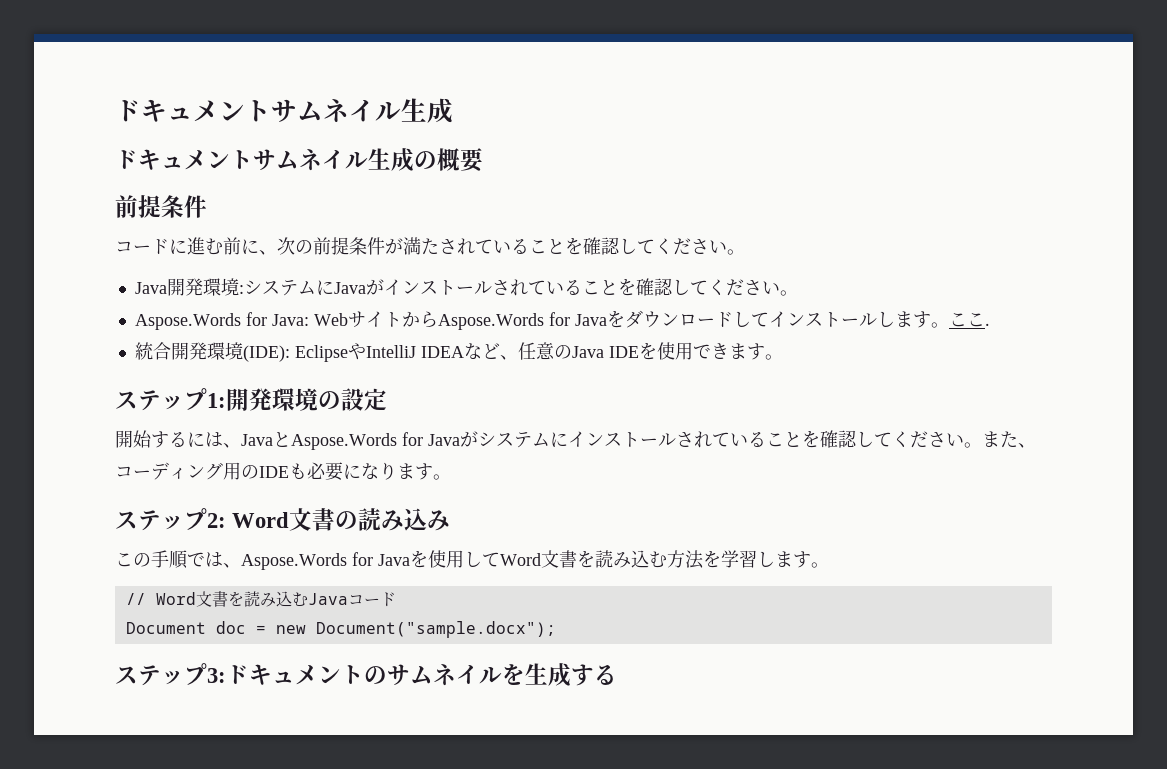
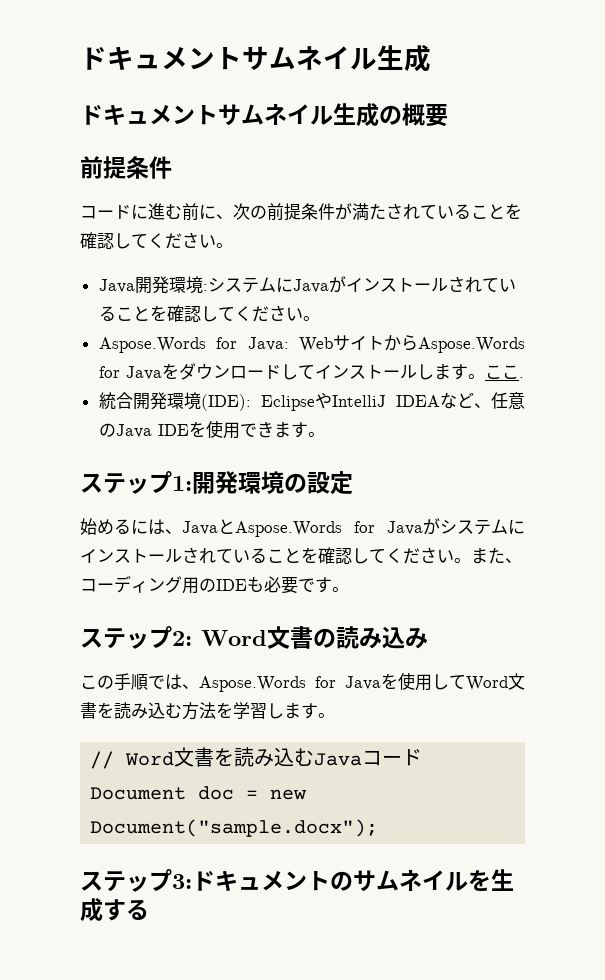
- 開始するには、JavaとAspose.Words for Javaがシステムにインストールされていることを確認してください。
+ 始めるには、JavaとAspose.Words for Javaがシステムにインストールされていることを確認してください。
- また、コーディング用のIDEも必要になります。
+ また、コーディング用のIDEも必要です。

